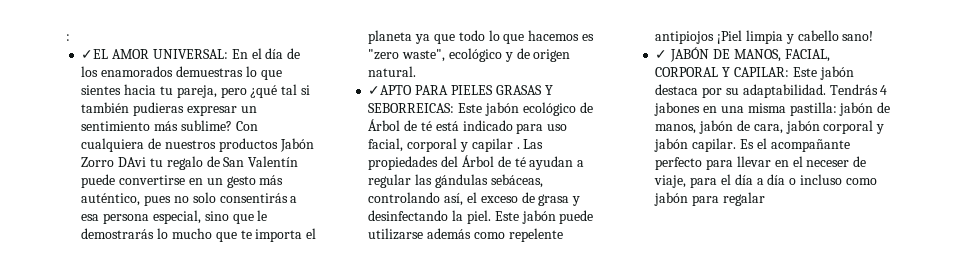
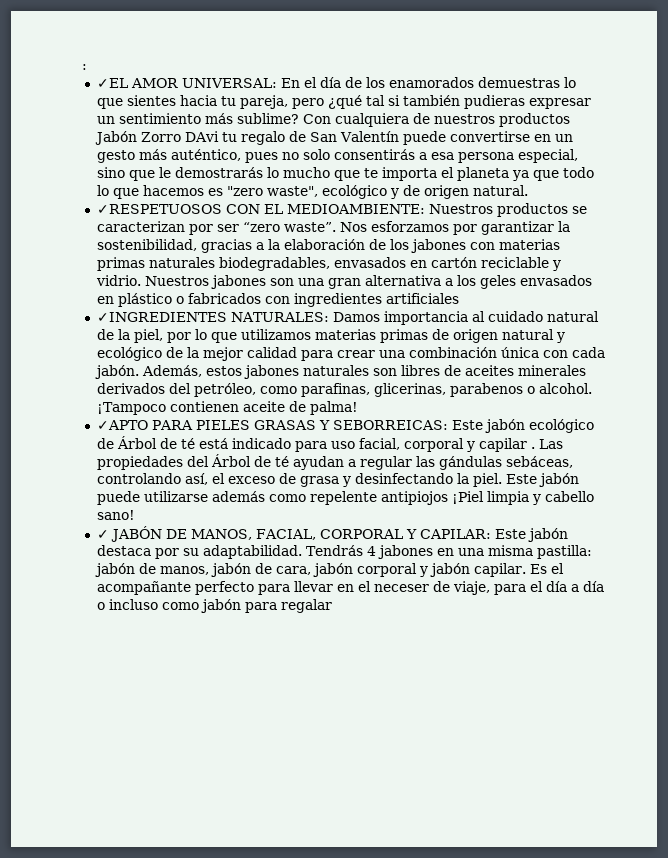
+ ✓RESPETUOSOS CON EL MEDIOAMBIENTE: Nuestros productos se caracterizan por ser “zero waste”. Nos esforzamos por garantizar la sostenibilidad, gracias a la elaboración de los jabones con materias primas naturales biodegradables, envasados en cartón reciclable y vidrio. Nuestros jabones son una gran alternativa a los geles envasados en plástico o fabricados con ingredientes artificiales
+ ✓INGREDIENTES NATURALES: Damos importancia al cuidado natural de la piel, por lo que utilizamos materias primas de origen natural y ecológico de la mejor calidad para crear una combinación única con cada jabón. Además, estos jabones naturales son libres de aceites minerales derivados del petróleo, como parafinas, glicerinas, parabenos o alcohol. ¡Tampoco contienen aceite de palma!

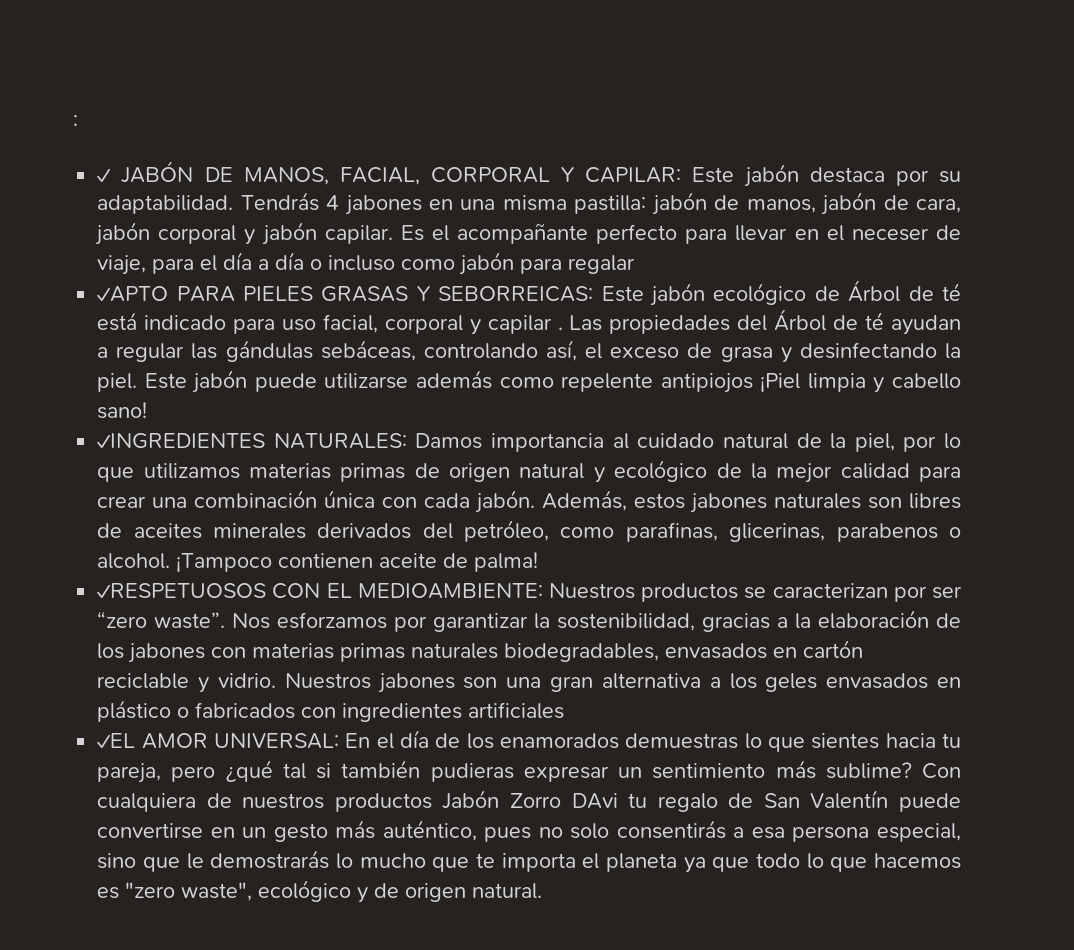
+ ✓ JABÓN DE MANOS, FACIAL, CORPORAL Y CAPILAR: Este jabón destaca por su adaptabilidad. Tendrás 4 jabones en una misma pastilla: jabón de manos, jabón de cara, jabón corporal y jabón capilar. Es el acompañante perfecto para llevar en el neceser de viaje, para el día a día o incluso como jabón para regalar
+ ✓APTO PARA PIELES GRASAS Y SEBORREICAS: Este jabón ecológico de Árbol de té está indicado para uso facial, corporal y capilar . Las propiedades del Árbol de té ayudan a regular las gándulas sebáceas, controlando así, el exceso de grasa y desinfectando la piel. Este jabón puede utilizarse además como repelente antipiojos ¡Piel limpia y cabello sano!
+ ✓INGREDIENTES NATURALES: Damos importancia al cuidado natural de la piel, por lo que utilizamos materias primas de origen natural y ecológico de la mejor calidad para crear una combinación única con cada jabón. Además, estos jabones naturales son libres de aceites minerales derivados del petróleo, como parafinas, glicerinas, parabenos o alcohol. ¡Tampoco contienen aceite de palma!
+ ✓RESPETUOSOS CON EL MEDIOAMBIENTE: Nuestros productos se caracterizan por ser “zero waste”. Nos esforzamos por garantizar la sostenibilidad, gracias a la elaboración de los jabones con materias primas naturales biodegradables, envasados en cartón reciclable y vidrio. Nuestros jabones son una gran alternativa a los geles envasados en plástico o fabricados con ingredientes artificiales
- ✓RESPETUOSOS CON EL MEDIOAMBIENTE: Nuestros productos se caracterizan por ser “zero waste”. Nos esforzamos por garantizar la sostenibilidad, gracias a la elaboración de los jabones con materias primas naturales biodegradables, envasados en cartón reciclable y vidrio. Nuestros jabones son una gran alternativa a los geles envasados en plástico o fabricados con ingredientes artificiales
- ✓INGREDIENTES NATURALES: Damos importancia al cuidado natural de la piel, por lo que utilizamos materias primas de origen natural y ecológico de la mejor calidad para crear una combinación única con cada jabón. Además, estos jabones naturales son libres de aceites minerales derivados del petróleo, como parafinas, glicerinas, parabenos o alcohol. ¡Tampoco contienen aceite de palma!
- ✓APTO PARA PIELES GRASAS Y SEBORREICAS: Este jabón ecológico de Árbol de té está indicado para uso facial, corporal y capilar . Las propiedades del Árbol de té ayudan a regular las gándulas sebáceas, controlando así, el exceso de grasa y desinfectando la piel. Este jabón puede utilizarse además como repelente antipiojos ¡Piel limpia y cabello sano!
- ✓ JABÓN DE MANOS, FACIAL, CORPORAL Y CAPILAR: Este jabón destaca por su adaptabilidad. Tendrás 4 jabones en una misma pastilla: jabón de manos, jabón de cara, jabón corporal y jabón capilar. Es el acompañante perfecto para llevar en el neceser de viaje, para el día a día o incluso como jabón para regalar

